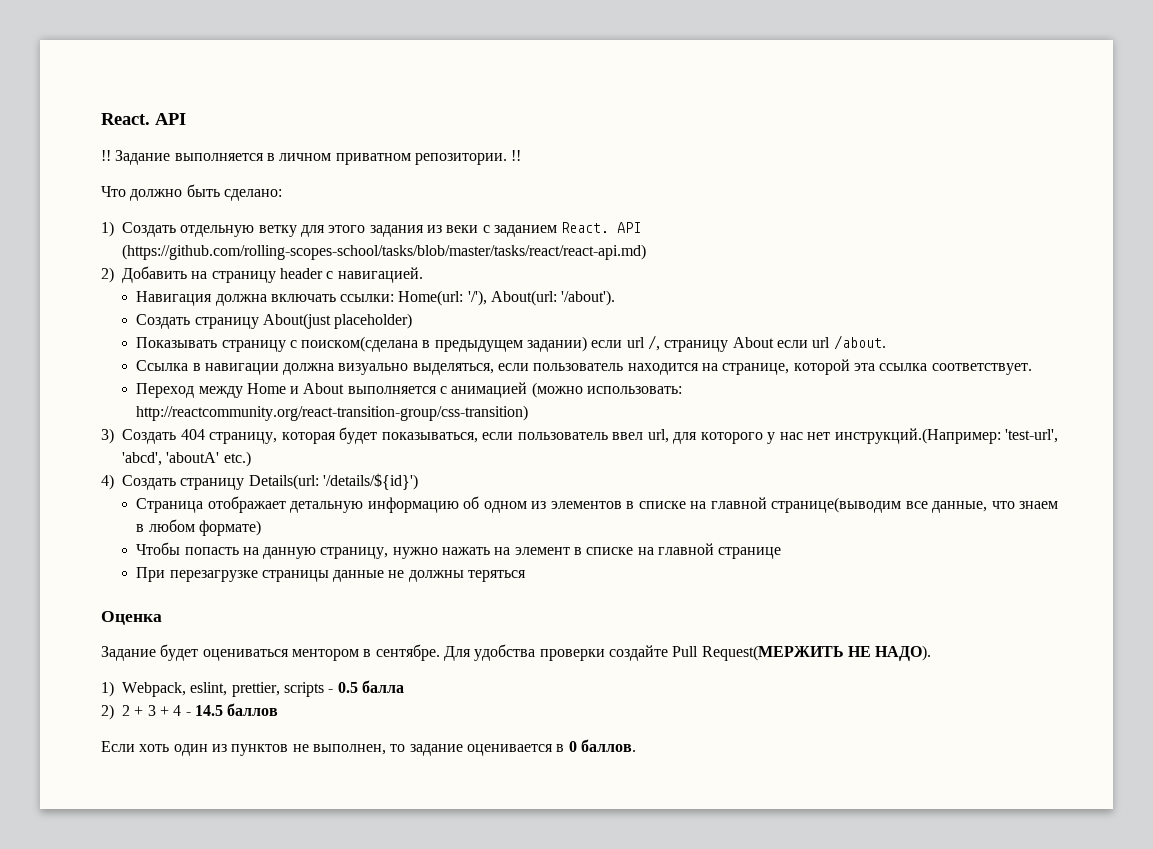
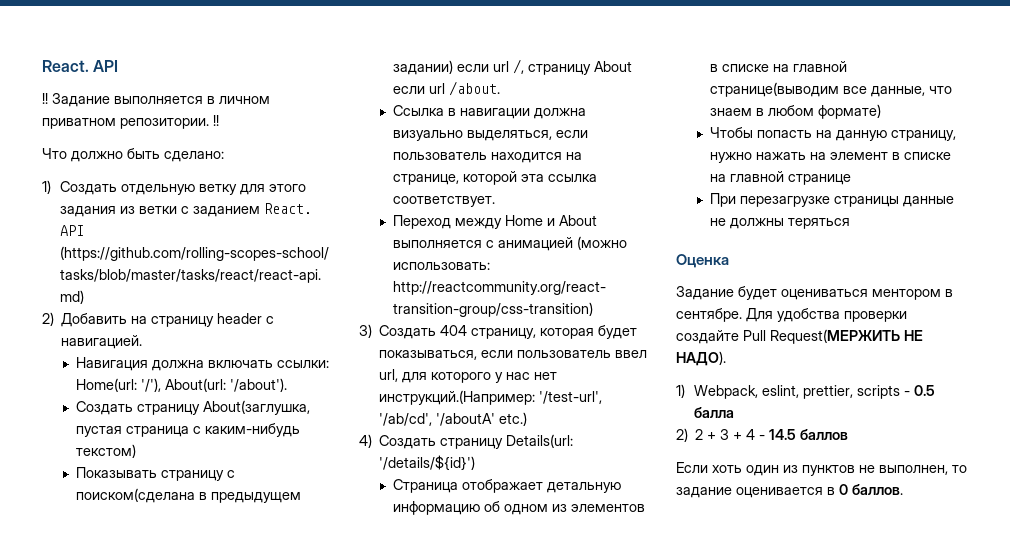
- 1) Создать отдельную ветку для этого задания из веки с заданием React.
+ 1) Создать отдельную ветку для этого задания из ветки с заданием React.
- Создать страницу About(just placeholder)
+ Создать страницу About(заглушка, пустая страница с каким-нибудь текстом)
- 3) Создать 404 страницу, которая будет показываться, если пользователь ввел url, для которого у нас нет инструкций.(Например: 'test-url', 'abcd', 'aboutA' etc.)
+ 3) Создать 404 страницу, которая будет показываться, если пользователь ввел url, для которого у нас нет инструкций.(Например: '/test-url', '/ab/cd', '/aboutA' etc.)

